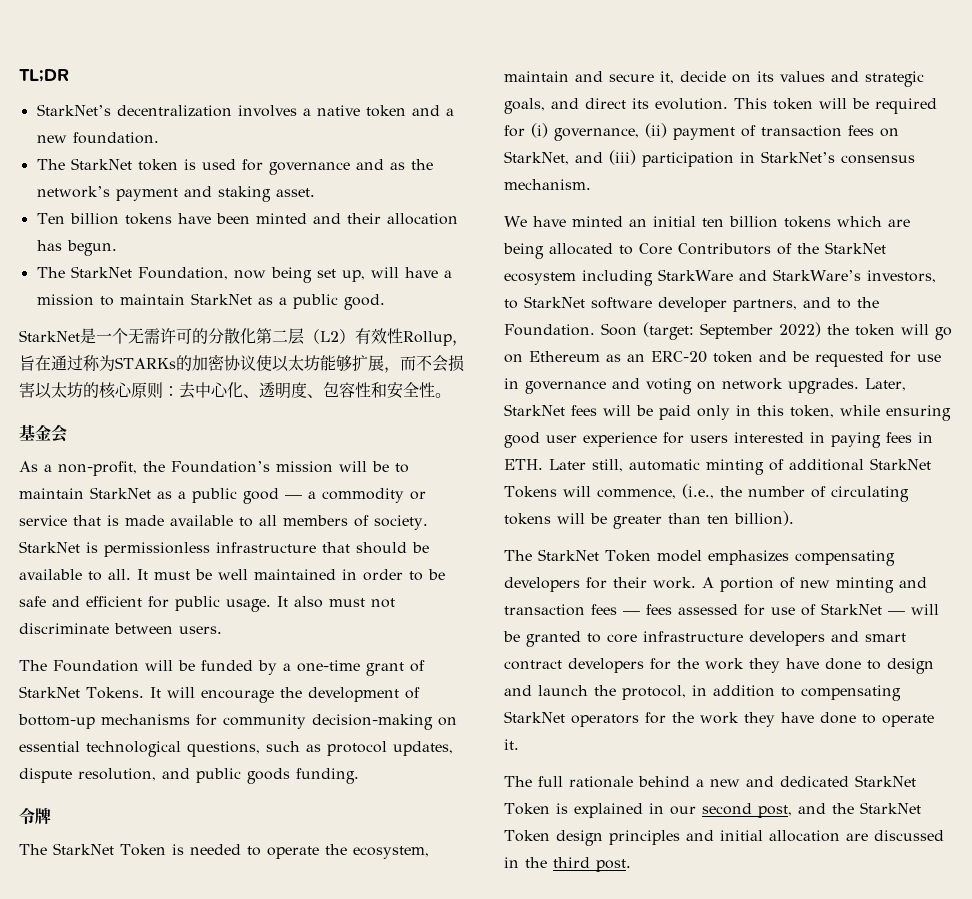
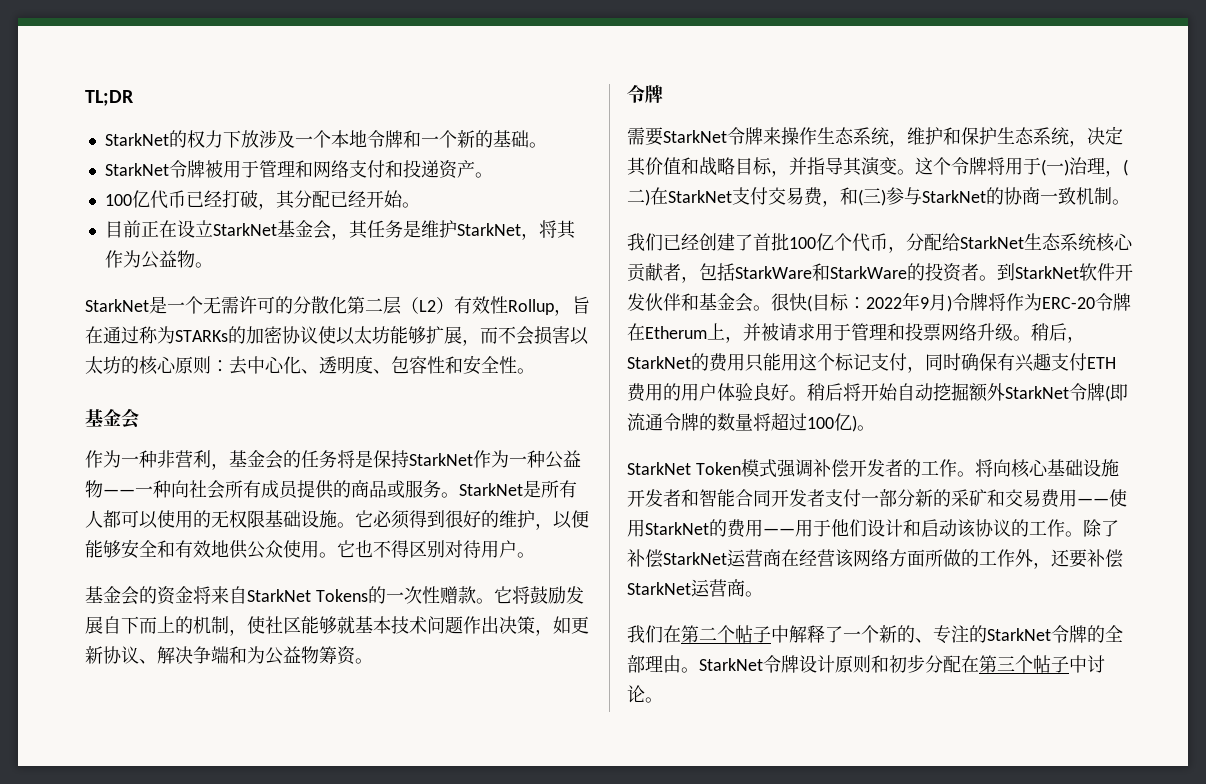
- StarkNet’s decentralization involves a native token and a new foundation.
- The StarkNet token is used for governance and as the network’s payment and staking asset.
- Ten billion tokens have been minted and their allocation has begun.
- The StarkNet Foundation, now being set up, will have a mission to maintain StarkNet as a public good.
+ StarkNet的权力下放涉及一个本地令牌和一个新的基础。
+ StarkNet令牌被用于管理和网络支付和投递资产。
+ 100亿代币已经打破，其分配已经开始。
+ 目前正在设立StarkNet基金会，其任务是维护StarkNet，将其作为公益物。
- As a non-profit, the Foundation’s mission will be to maintain StarkNet as a public good — a commodity or service that is made available to all members of society. StarkNet is permissionless infrastructure that should be available to all. It must be well maintained in order to be safe and efficient for public usage. It also must not discriminate between users.
- The Foundation will be funded by a one-time grant of StarkNet Tokens. It will encourage the development of bottom-up mechanisms for community decision-making on essential technological questions, such as protocol updates, dispute resolution, and public goods funding.
+ 作为一种非营利，基金会的任务将是保持StarkNet作为一种公益物——一种向社会所有成员提供的商品或服务。StarkNet是所有人都可以使用的无权限基础设施。它必须得到很好的维护，以便能够安全和有效地供公众使用。它也不得区别对待用户。
+ 基金会的资金将来自StarkNet Tokens的一次性赠款。它将鼓励发展自下而上的机制，使社区能够就基本技术问题作出决策，如更新协议、解决争端和为公益物筹资。
  令牌
- The StarkNet Token is needed to operate the ecosystem, maintain and secure it, decide on its values and strategic goals, and direct its evolution. This token will be required for (i) governance, (ii) payment of transaction fees on StarkNet, and (iii) participation in StarkNet’s consensus mechanism.
- We have minted an initial ten billion tokens which are being allocated to Core Contributors of the StarkNet ecosystem including StarkWare and StarkWare’s investors, to StarkNet software developer partners, and to the Foundation. Soon (target: September 2022) the token will go on Ethereum as an ERC-20 token and be requested for use in governance and voting on network upgrades. Later, StarkNet fees will be paid only in this token, while ensuring good user experience for users interested in paying fees in ETH. Later still, automatic minting of additional StarkNet Tokens will commence, (i.e., the number of circulating tokens will be greater than ten billion).
- The StarkNet Token model emphasizes compensating developers for their work. A portion of new minting and transaction fees — fees assessed for use of StarkNet — will be granted to core infrastructure developers and smart contract developers for the work they have done to design and launch the protocol, in addition to compensating StarkNet operators for the work they have done to operate it.
- The full rationale behind a new and dedicated StarkNet Token is explained in our second post, and the StarkNet Token design principles and initial allocation are discussed in the third post.
+ 需要StarkNet令牌来操作生态系统，维护和保护生态系统，决定其价值和战略目标，并指导其演变。这个令牌将用于(一)治理，(二)在StarkNet支付交易费，和(三)参与StarkNet的协商一致机制。
+ 我们已经创建了首批100亿个代币，分配给StarkNet生态系统核心贡献者，包括StarkWare和StarkWare的投资者。到StarkNet软件开发伙伴和基金会。很快(目标：2022年9月)令牌将作为ERC-20令牌在Etherum上，并被请求用于管理和投票网络升级。稍后，StarkNet的费用只能用这个标记支付，同时确保有兴趣支付ETH费用的用户体验良好。稍后将开始自动挖掘额外StarkNet令牌(即流通令牌的数量将超过100亿)。
+ StarkNet Token模式强调补偿开发者的工作。将向核心基础设施开发者和智能合同开发者支付一部分新的采矿和交易费用——使用StarkNet的费用——用于他们设计和启动该协议的工作。除了补偿StarkNet运营商在经营该网络方面所做的工作外，还要补偿StarkNet运营商。
+ 我们在第二个帖子中解释了一个新的、专注的StarkNet令牌的全部理由。StarkNet令牌设计原则和初步分配在第三个帖子中讨论。

